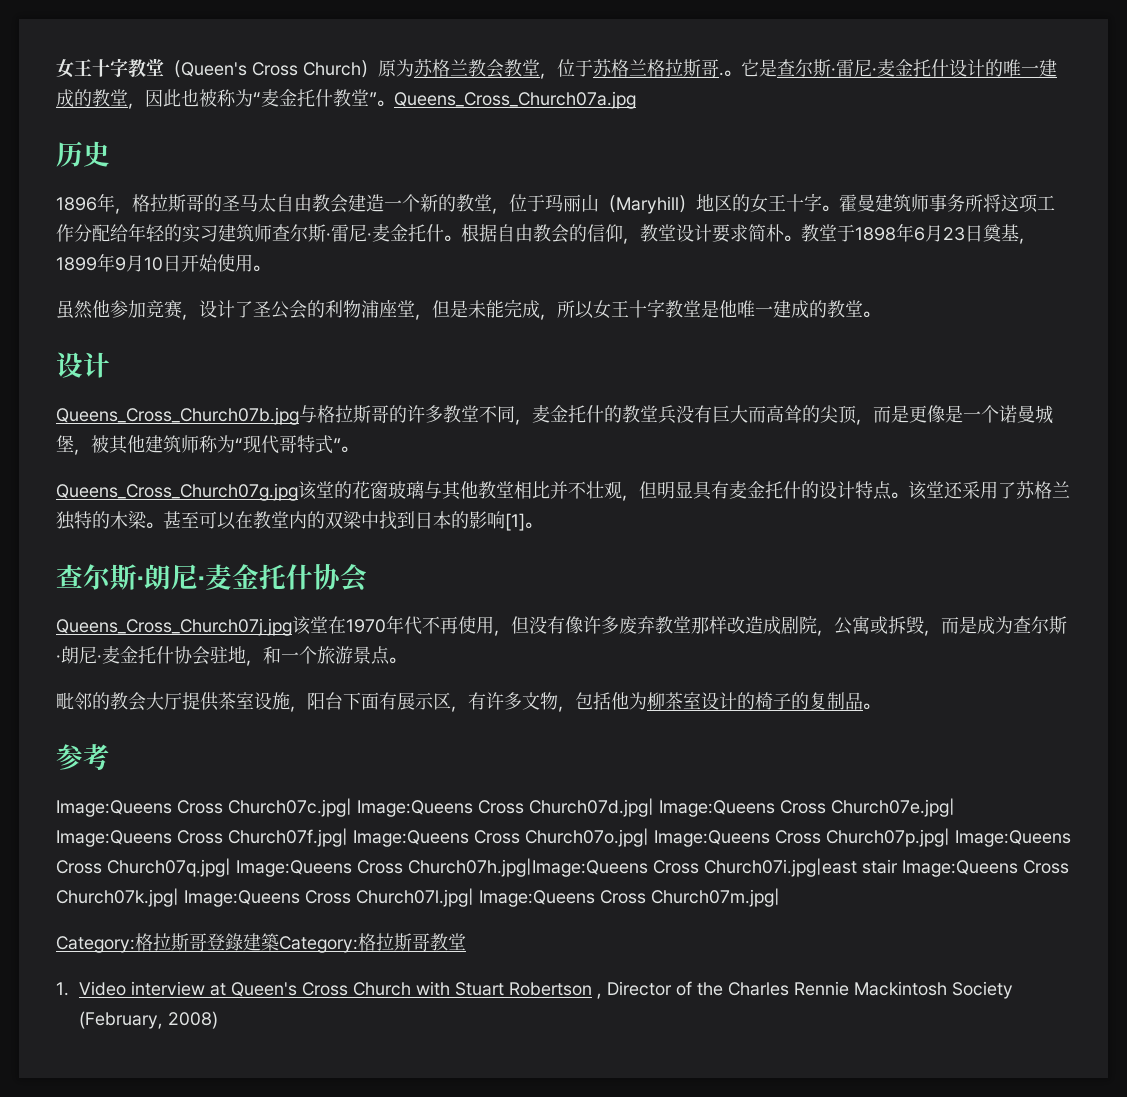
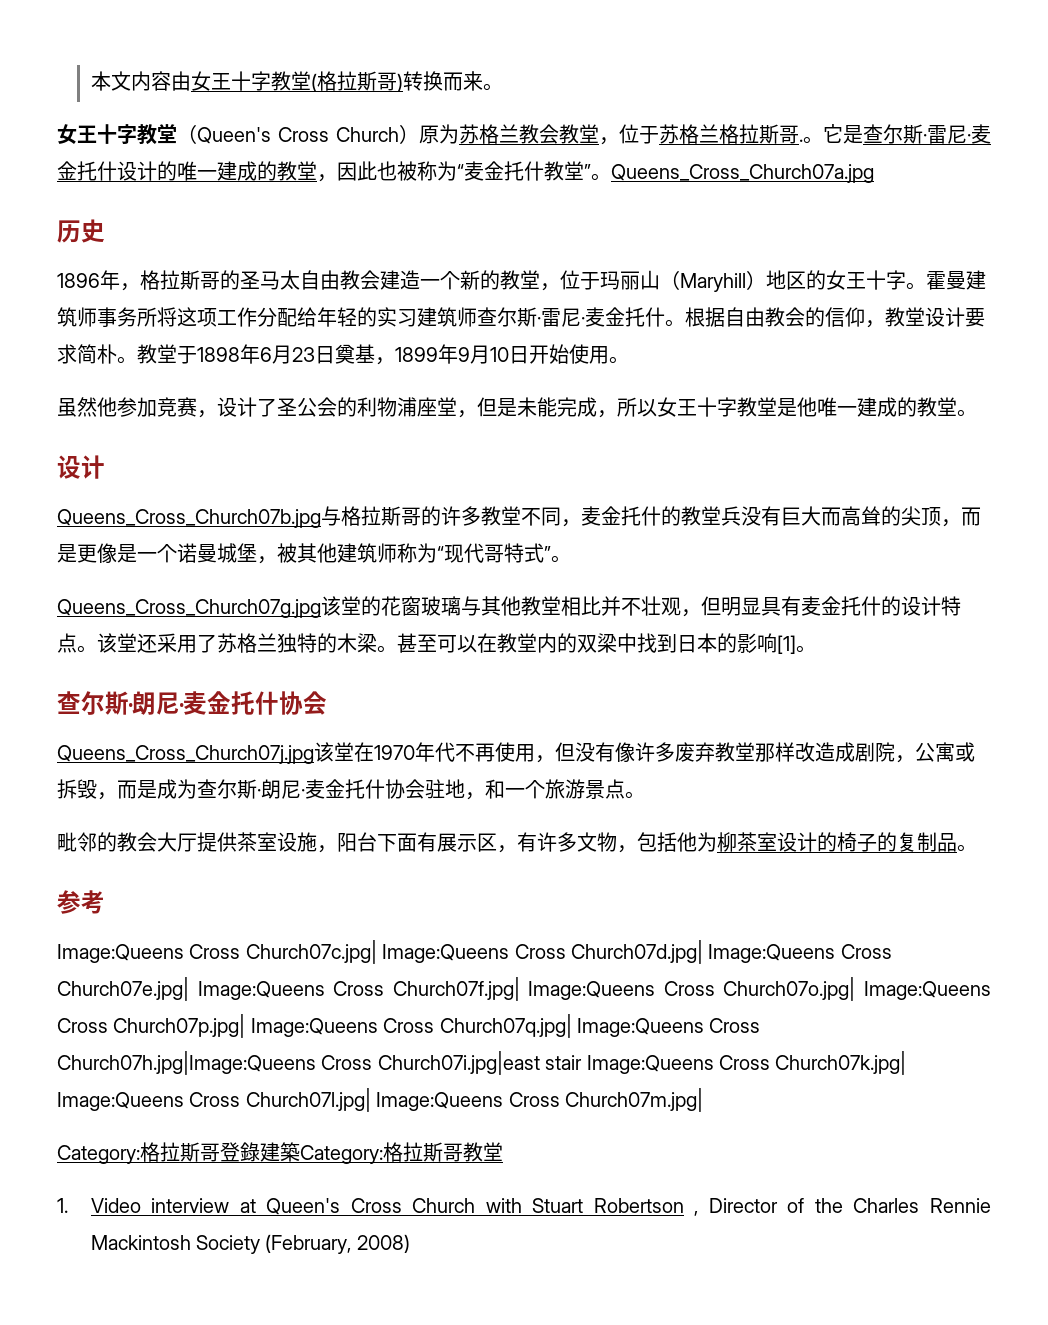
+ 本文内容由女王十字教堂(格拉斯哥)转换而来。

